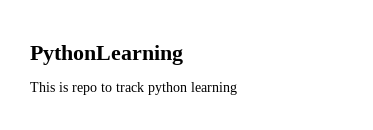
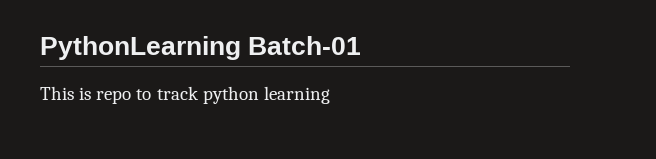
- PythonLearning
+ PythonLearning Batch-01

